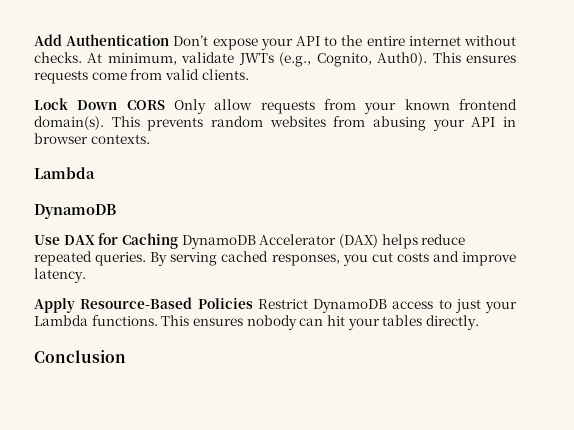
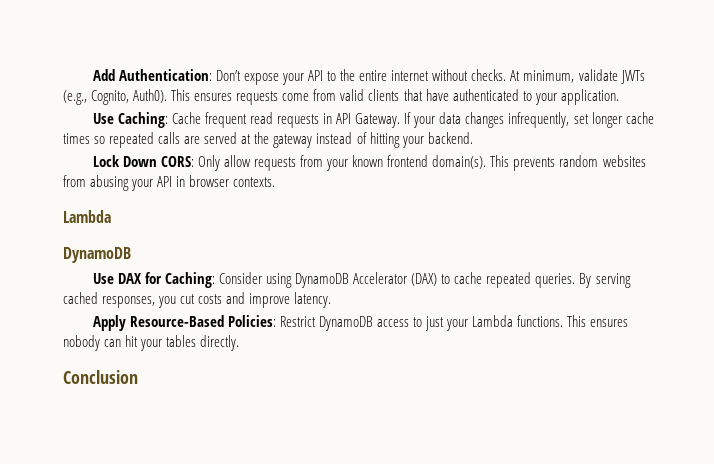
- Add Authentication Don’t expose your API to the entire internet without checks.
+ Add Authentication: Don’t expose your API to the entire internet without checks.
- This ensures requests come from valid clients.
+ This ensures requests come from valid clients that have authenticated to your application.
+ Use Caching: Cache frequent read requests in API Gateway. If your data changes infrequently, set longer cache times so repeated calls are served at the gateway instead of hitting your backend.
- Lock Down CORS Only allow requests from your known frontend domain(s).
+ Lock Down CORS: Only allow requests from your known frontend domain(s).
- Use DAX for Caching DynamoDB Accelerator (DAX) helps reduce repeated queries.
+ Use DAX for Caching: Consider using DynamoDB Accelerator (DAX) to cache repeated queries.
- Apply Resource-Based Policies Restrict DynamoDB access to just your Lambda functions.
+ Apply Resource-Based Policies: Restrict DynamoDB access to just your Lambda functions.

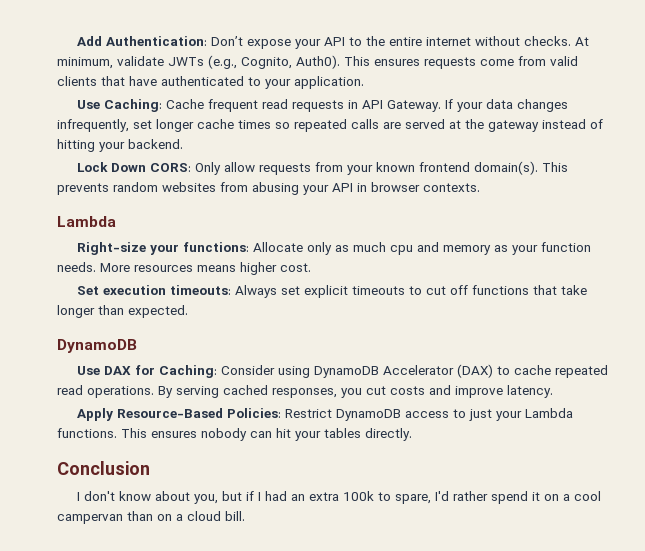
+ Right-size your functions: Allocate only as much cpu and memory as your function needs. More resources means higher cost.
+ Set execution timeouts: Always set explicit timeouts to cut off functions that take longer than expected.
- Use DAX for Caching: Consider using DynamoDB Accelerator (DAX) to cache repeated queries.
+ Use DAX for Caching: Consider using DynamoDB Accelerator (DAX) to cache repeated read operations.
+ I don't know about you, but if I had an extra 100k to spare, I'd rather spend it on a cool campervan than on a cloud bill.

